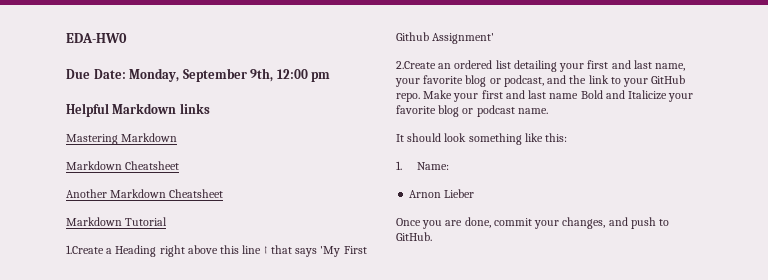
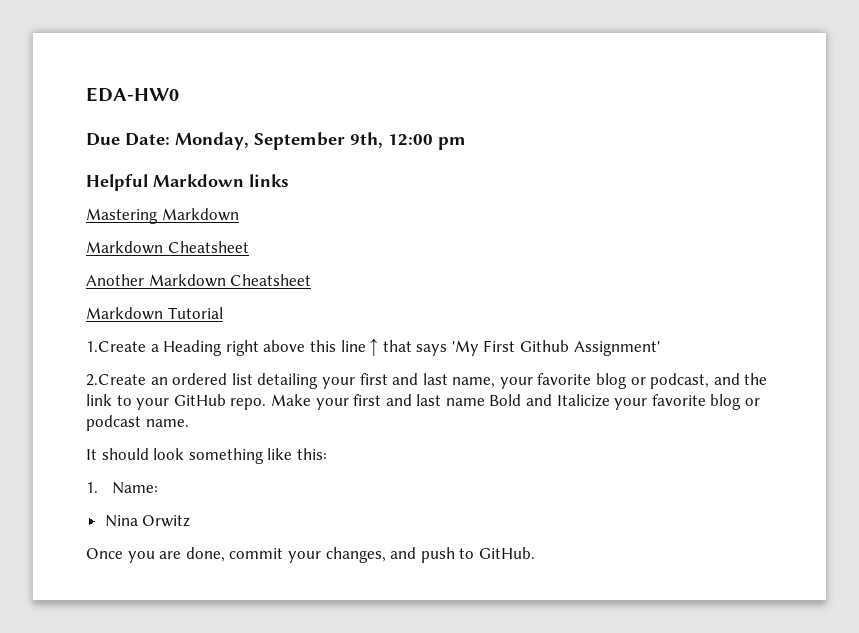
- Arnon Lieber
+ Nina Orwitz

